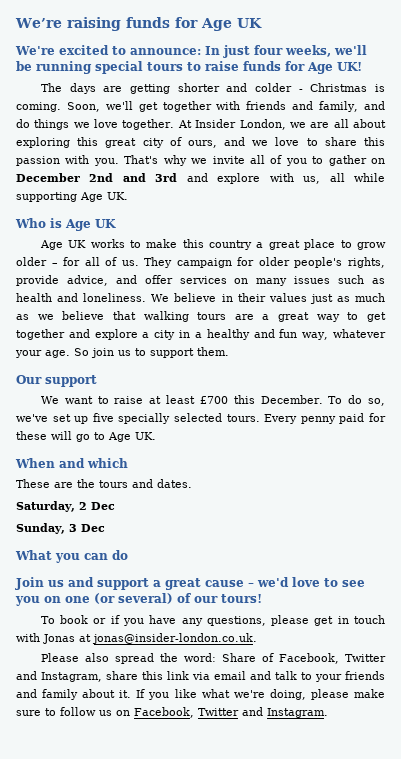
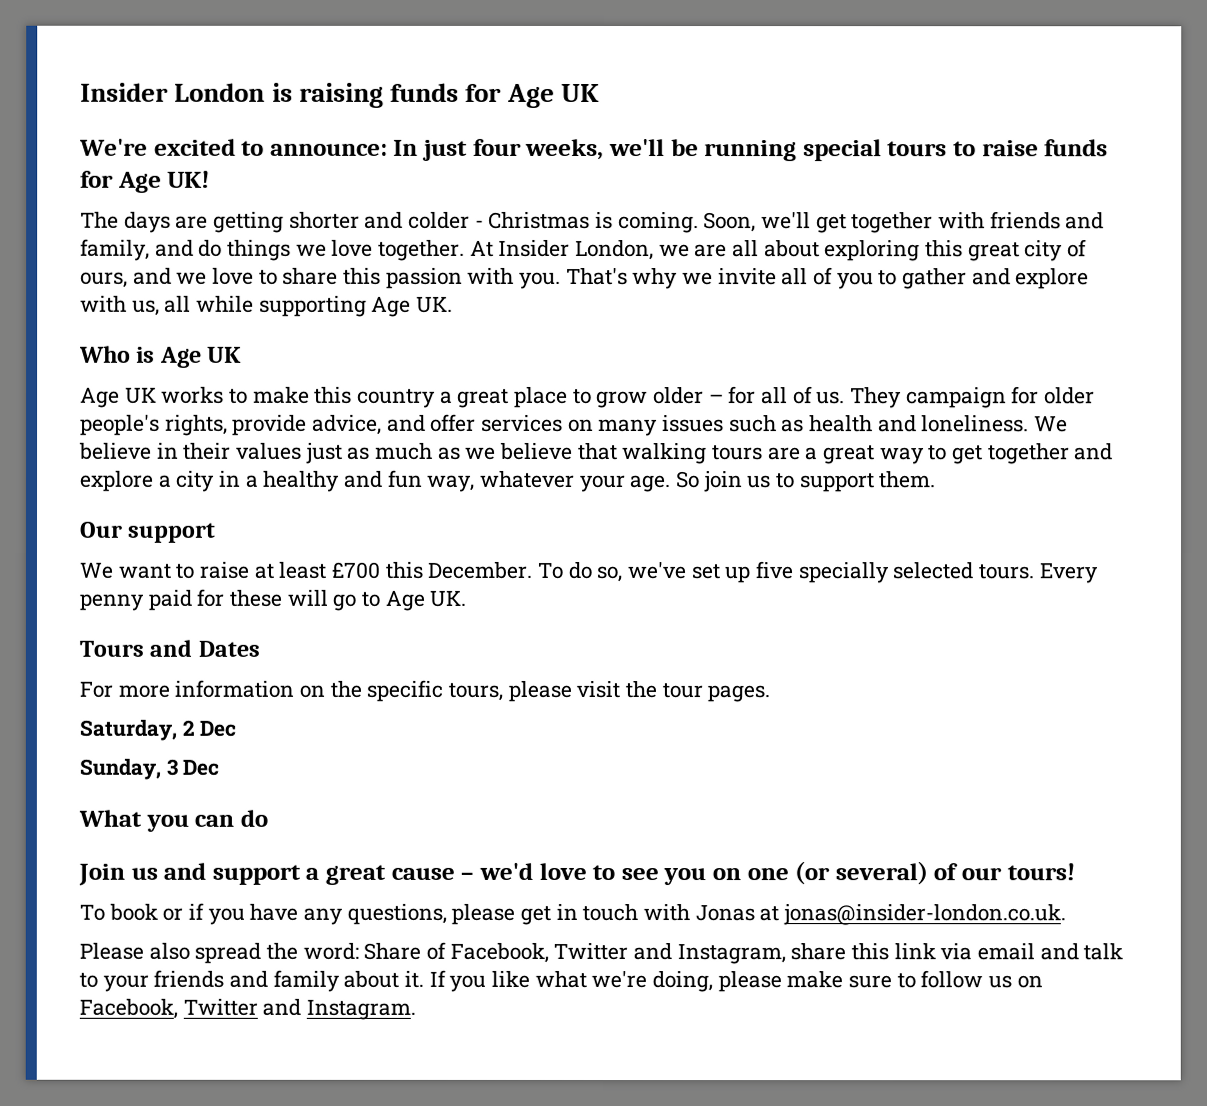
- We’re raising funds for Age UK
+ Insider London is raising funds for Age UK
- That's why we invite all of you to gather on December 2nd and 3rd and explore with us, all while supporting Age UK.
+ That's why we invite all of you to gather and explore with us, all while supporting Age UK.
- When and which
- These are the tours and dates.
+ Tours and Dates
+ For more information on the specific tours, please visit the tour pages.

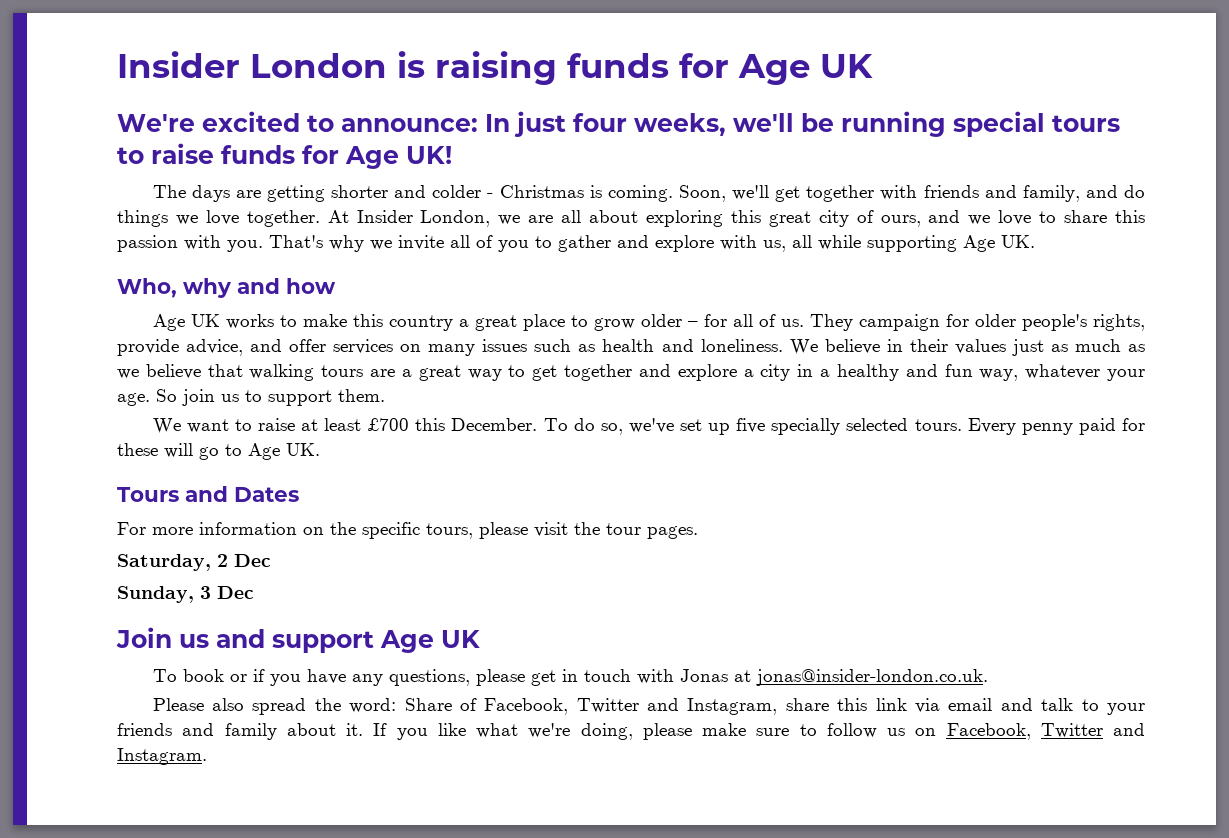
- Who is Age UK
+ Who, why and how
- Our support
- What you can do
- Join us and support a great cause – we'd love to see you on one (or several) of our tours!
+ Join us and support Age UK

